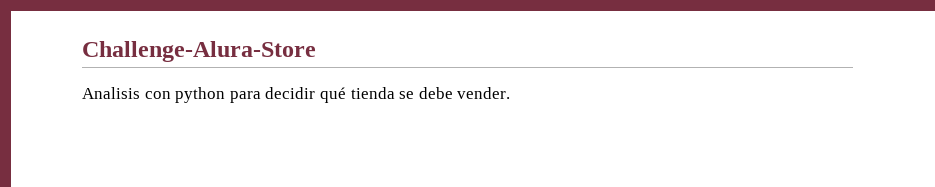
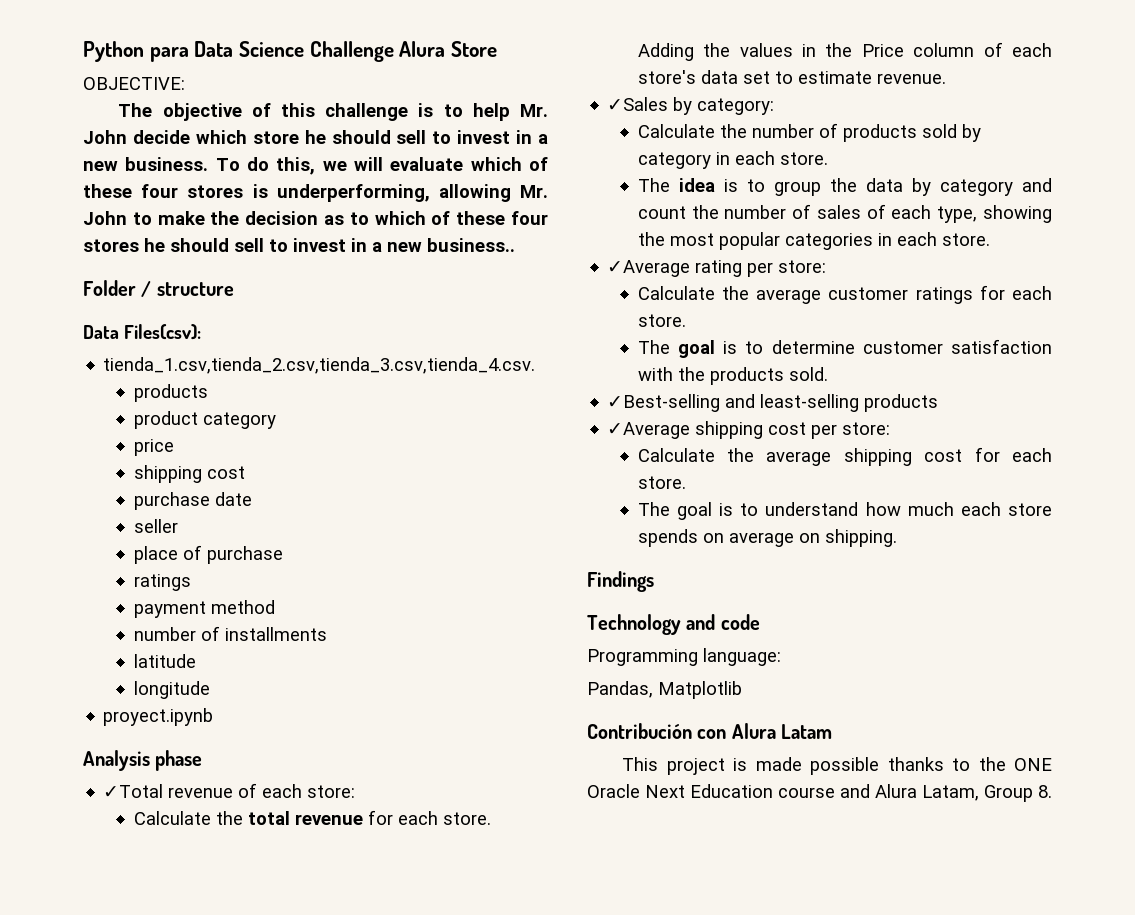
- Challenge-Alura-Store
- Analisis con python para decidir qué tienda se debe vender.
+ Python para Data Science Challenge Alura Store
+ OBJECTIVE:
+ The objective of this challenge is to help Mr. John decide which store he should sell to invest in a new business. To do this, we will evaluate which of these four stores is underperforming, allowing Mr. John to make the decision as to which of these four stores he should sell to invest in a new business..
+ Folder / structure
+ Data Files(csv):
+ tienda_1.csv,tienda_2.csv,tienda_3.csv,tienda_4.csv.
+ products
+ product category
+ price
+ shipping cost
+ purchase date
+ seller
+ place of purchase
+ ratings
+ payment method
+ number of installments
+ latitude
+ longitude
+ proyect.ipynb
+ Analysis phase
+ ✓Total revenue of each store:
+ Calculate the total revenue for each store. Adding the values in the Price column of each store's data set to estimate revenue.
+ ✓Sales by category:
+ Calculate the number of products sold by category in each store.
+ The idea is to group the data by category and count the number of sales of each type, showing the most popular categories in each store.
+ ✓Average rating per store:
+ Calculate the average customer ratings for each store.
+ The goal is to determine customer satisfaction with the products sold.
+ ✓Best-selling and least-selling products
+ ✓Average shipping cost per store:
+ Calculate the average shipping cost for each store.
+ The goal is to understand how much each store spends on average on shipping.
+ Findings
+ Technology and code
+ Programming language:
+ Pandas, Matplotlib
+ Contribución con Alura Latam
+ This project is made possible thanks to the ONE Oracle Next Education course and Alura Latam, Group 8.

